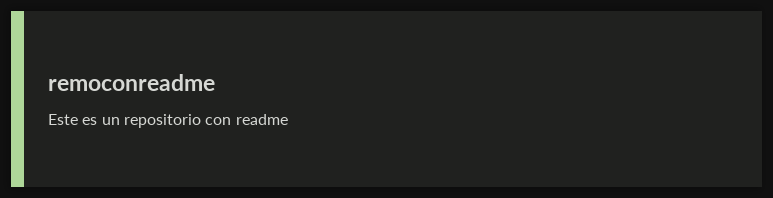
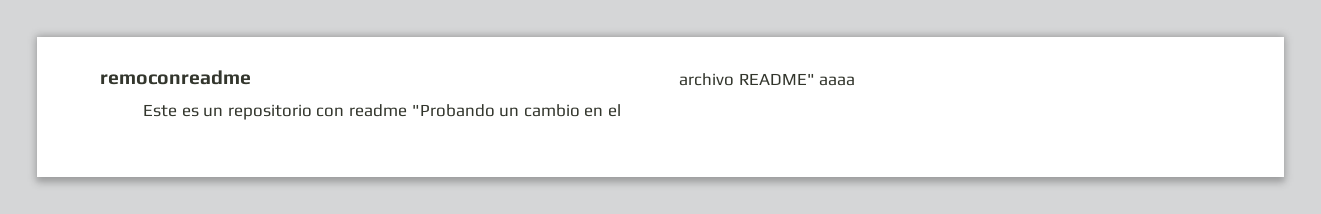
- Este es un repositorio con readme
+ Este es un repositorio con readme "Probando un cambio en el archivo README" aaaa

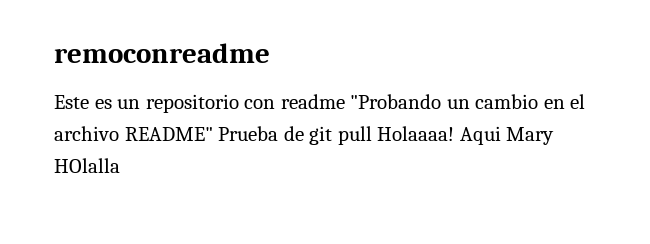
- Este es un repositorio con readme "Probando un cambio en el archivo README" aaaa
+ Este es un repositorio con readme "Probando un cambio en el archivo README" Prueba de git pull Holaaaa! Aqui Mary HOlalla

